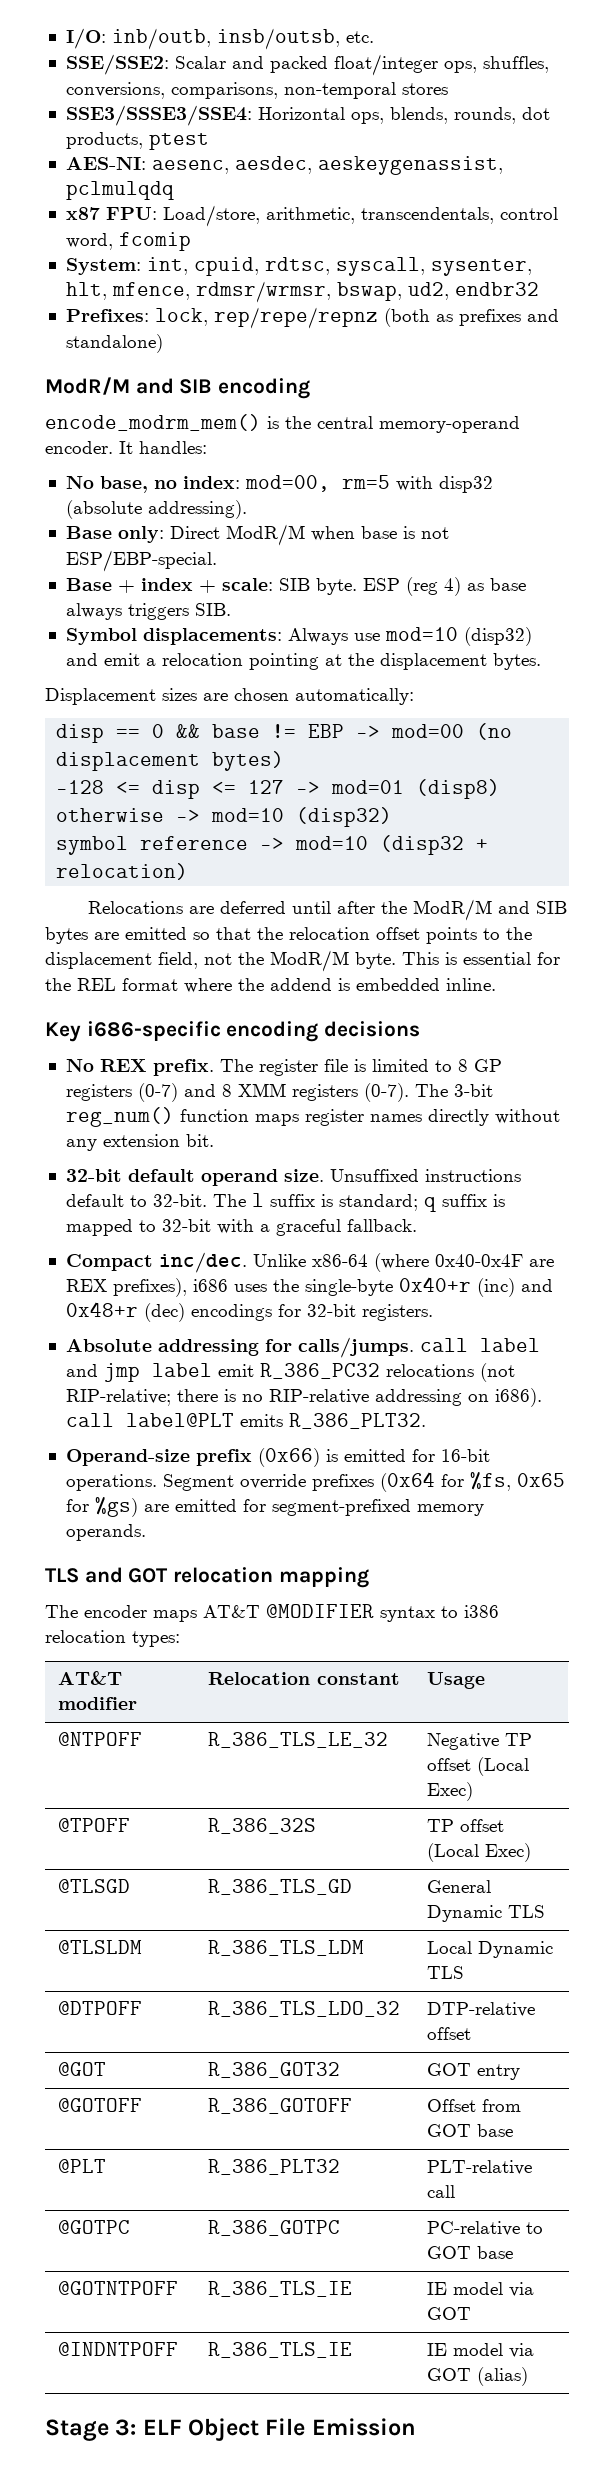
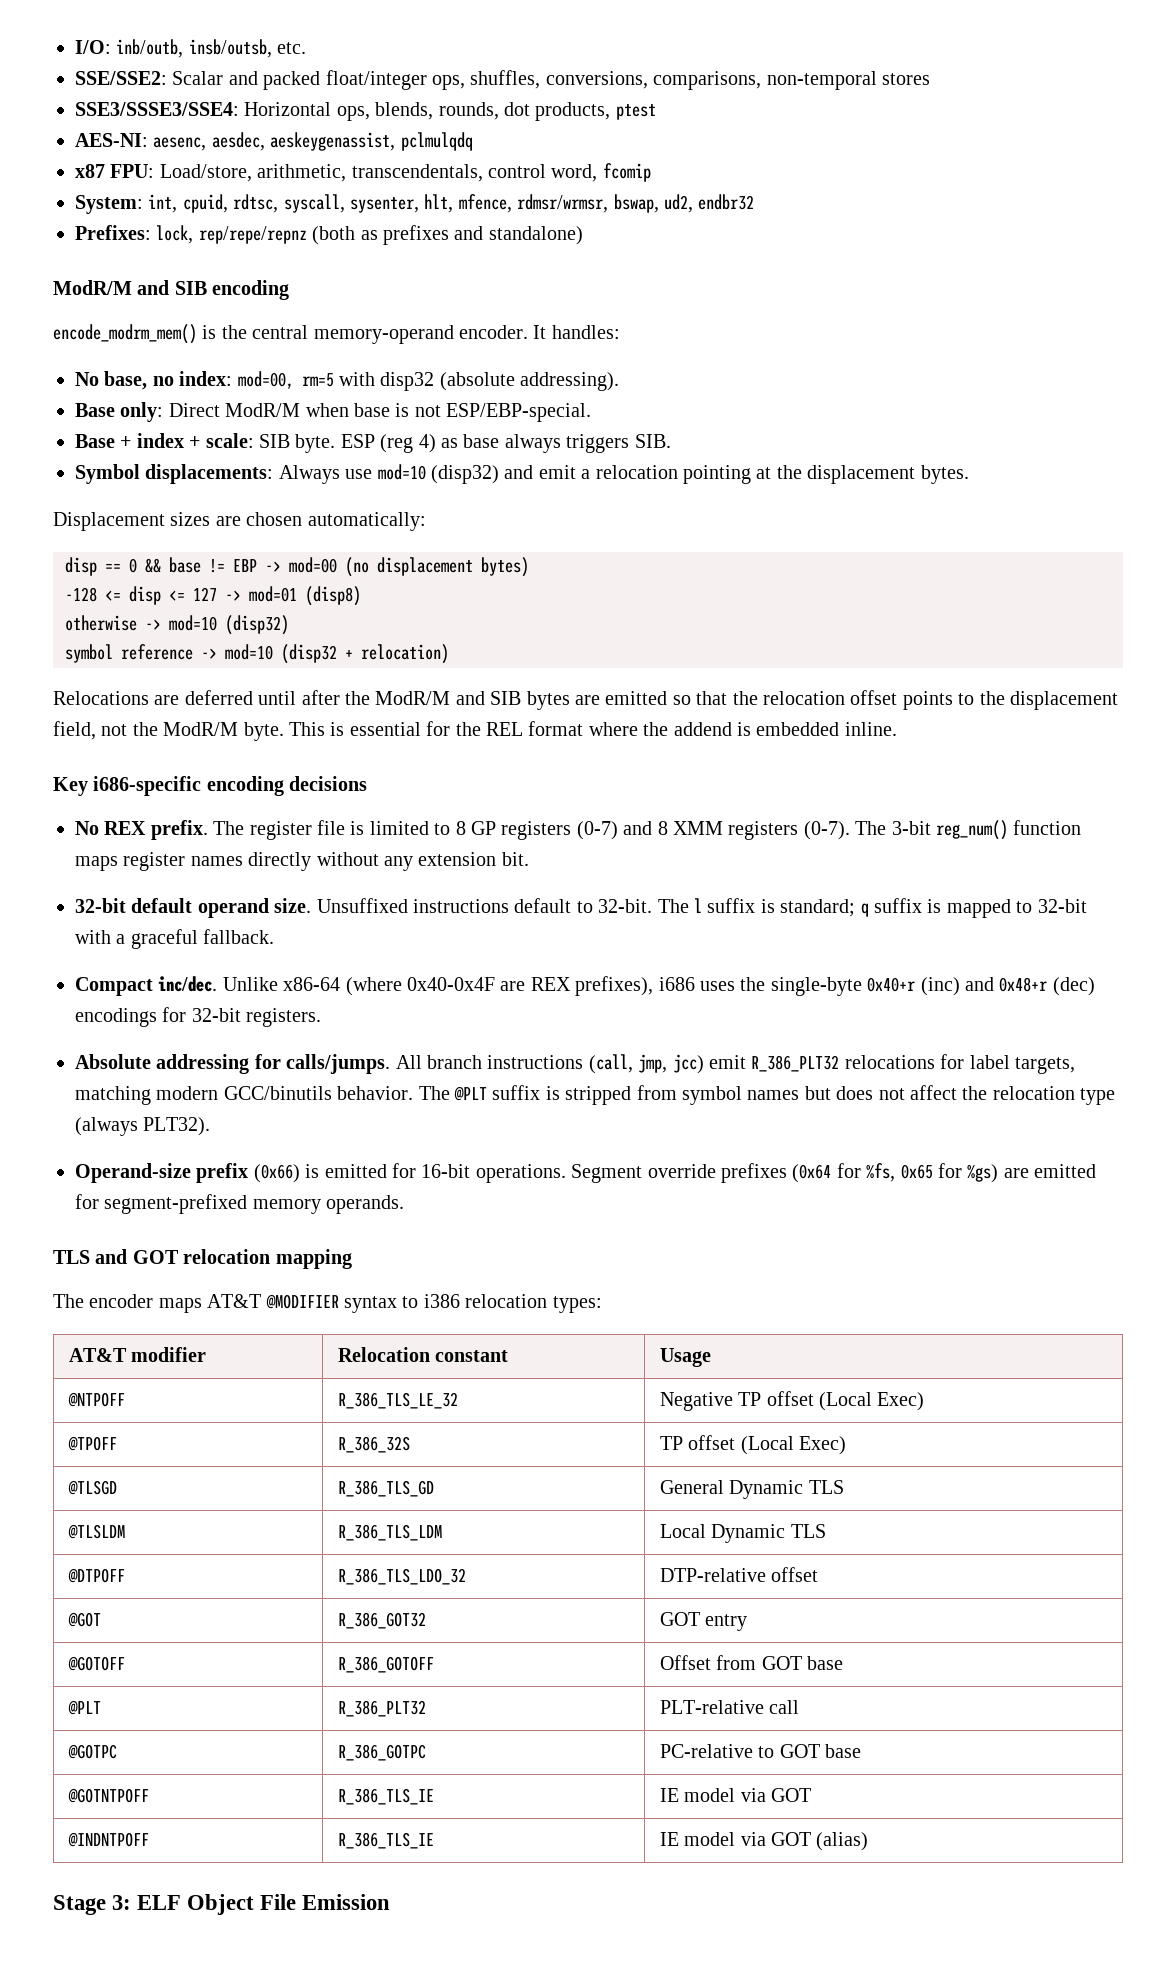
- Absolute addressing for calls/jumps. call label and jmp label emit R_386_PC32 relocations (not RIP-relative; there is no RIP-relative addressing on i686). call label@PLT emits R_386_PLT32.
+ Absolute addressing for calls/jumps. All branch instructions (call, jmp, jcc) emit R_386_PLT32 relocations for label targets, matching modern GCC/binutils behavior. The @PLT suffix is stripped from symbol names but does not affect the relocation type (always PLT32).

